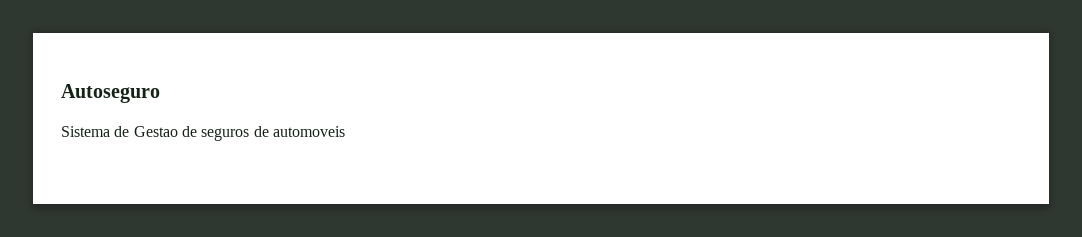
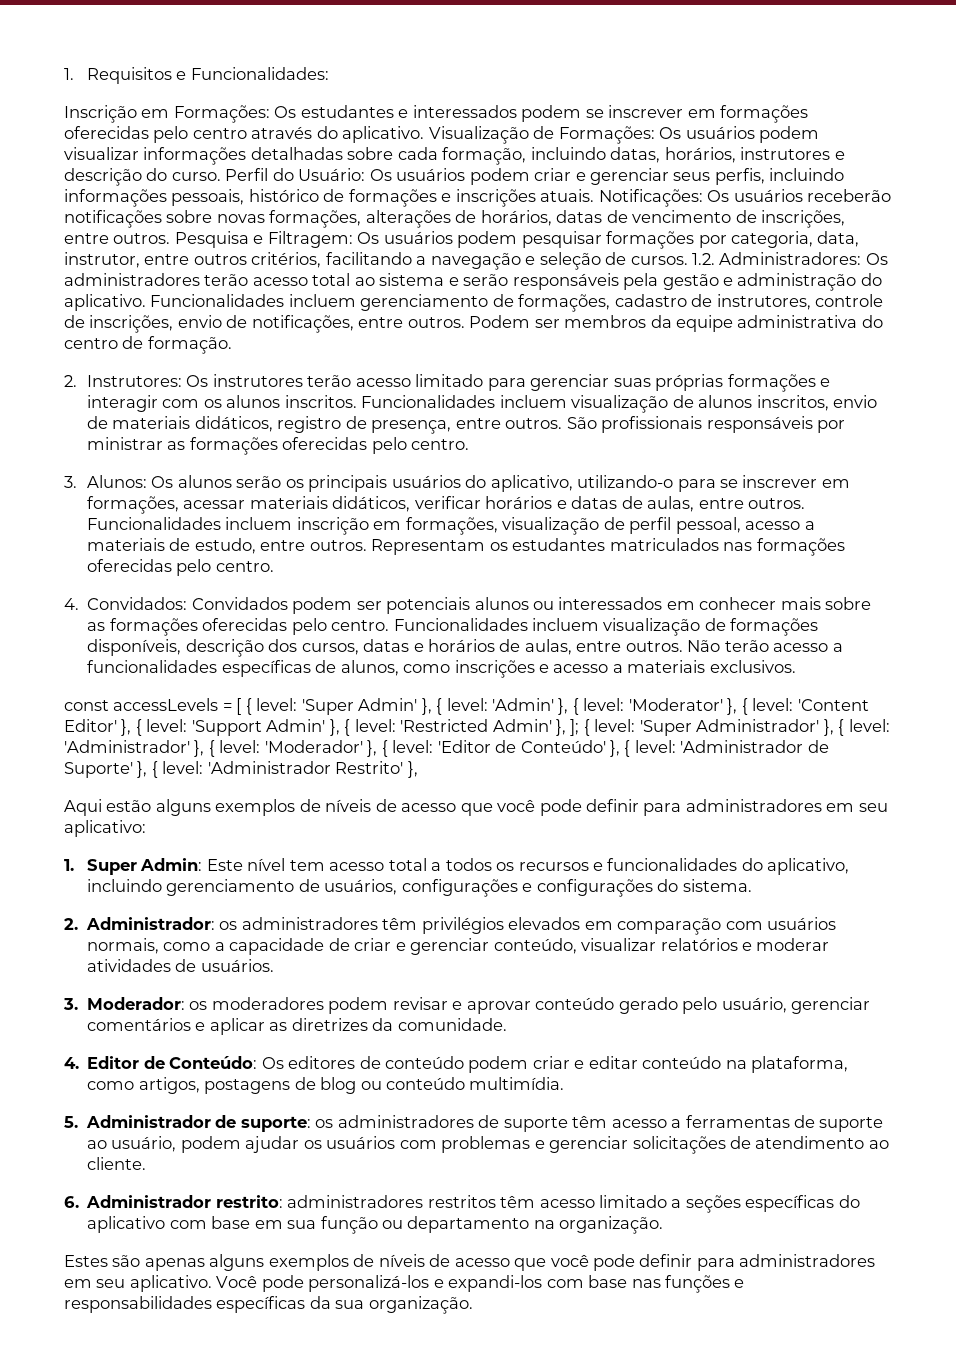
- Autoseguro
- Sistema de Gestao de seguros de automoveis
+ 1. Requisitos e Funcionalidades:
+ Inscrição em Formações: Os estudantes e interessados podem se inscrever em formações oferecidas pelo centro através do aplicativo. Visualização de Formações: Os usuários podem visualizar informações detalhadas sobre cada formação, incluindo datas, horários, instrutores e descrição do curso. Perfil do Usuário: Os usuários podem criar e gerenciar seus perfis, incluindo informações pessoais, histórico de formações e inscrições atuais. Notificações: Os usuários receberão notificações sobre novas formações, alterações de horários, datas de vencimento de inscrições, entre outros. Pesquisa e Filtragem: Os usuários podem pesquisar formações por categoria, data, instrutor, entre outros critérios, facilitando a navegação e seleção de cursos. 1.2. Administradores: Os administradores terão acesso total ao sistema e serão responsáveis pela gestão e administração do aplicativo. Funcionalidades incluem gerenciamento de formações, cadastro de instrutores, controle de inscrições, envio de notificações, entre outros. Podem ser membros da equipe administrativa do centro de formação.
+ 2. Instrutores: Os instrutores terão acesso limitado para gerenciar suas próprias formações e interagir com os alunos inscritos. Funcionalidades incluem visualização de alunos inscritos, envio de materiais didáticos, registro de presença, entre outros. São profissionais responsáveis por ministrar as formações oferecidas pelo centro.
+ 3. Alunos: Os alunos serão os principais usuários do aplicativo, utilizando-o para se inscrever em formações, acessar materiais didáticos, verificar horários e datas de aulas, entre outros. Funcionalidades incluem inscrição em formações, visualização de perfil pessoal, acesso a materiais de estudo, entre outros. Representam os estudantes matriculados nas formações oferecidas pelo centro.
+ 4. Convidados: Convidados podem ser potenciais alunos ou interessados em conhecer mais sobre as formações oferecidas pelo centro. Funcionalidades incluem visualização de formações disponíveis, descrição dos cursos, datas e horários de aulas, entre outros. Não terão acesso a funcionalidades específicas de alunos, como inscrições e acesso a materiais exclusivos.
+ const accessLevels = [ { level: 'Super Admin' }, { level: 'Admin' }, { level: 'Moderator' }, { level: 'Content Editor' }, { level: 'Support Admin' }, { level: 'Restricted Admin' }, ]; { level: 'Super Administrador' }, { level: 'Administrador' }, { level: 'Moderador' }, { level: 'Editor de Conteúdo' }, { level: 'Administrador de Suporte' }, { level: 'Administrador Restrito' },
+ Aqui estão alguns exemplos de níveis de acesso que você pode definir para administradores em seu aplicativo:
+ 1. Super Admin: Este nível tem acesso total a todos os recursos e funcionalidades do aplicativo, incluindo gerenciamento de usuários, configurações e configurações do sistema.
+ 2. Administrador: os administradores têm privilégios elevados em comparação com usuários normais, como a capacidade de criar e gerenciar conteúdo, visualizar relatórios e moderar atividades de usuários.
+ 3. Moderador: os moderadores podem revisar e aprovar conteúdo gerado pelo usuário, gerenciar comentários e aplicar as diretrizes da comunidade.
+ 4. Editor de Conteúdo: Os editores de conteúdo podem criar e editar conteúdo na plataforma, como artigos, postagens de blog ou conteúdo multimídia.
+ 5. Administrador de suporte: os administradores de suporte têm acesso a ferramentas de suporte ao usuário, podem ajudar os usuários com problemas e gerenciar solicitações de atendimento ao cliente.
+ 6. Administrador restrito: administradores restritos têm acesso limitado a seções específicas do aplicativo com base em sua função ou departamento na organização.
+ Estes são apenas alguns exemplos de níveis de acesso que você pode definir para administradores em seu aplicativo. Você pode personalizá-los e expandi-los com base nas funções e responsabilidades específicas da sua organização.

